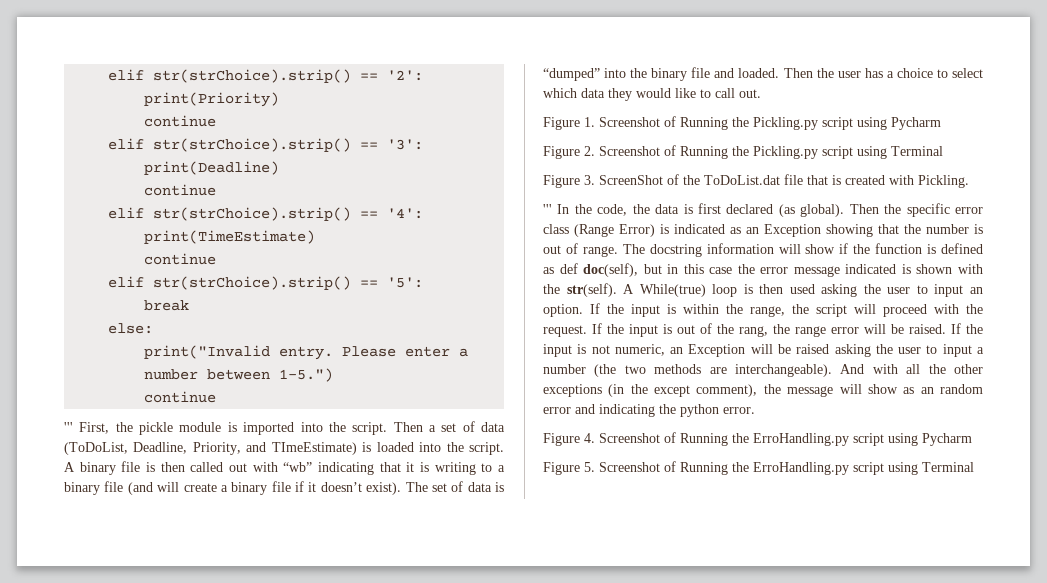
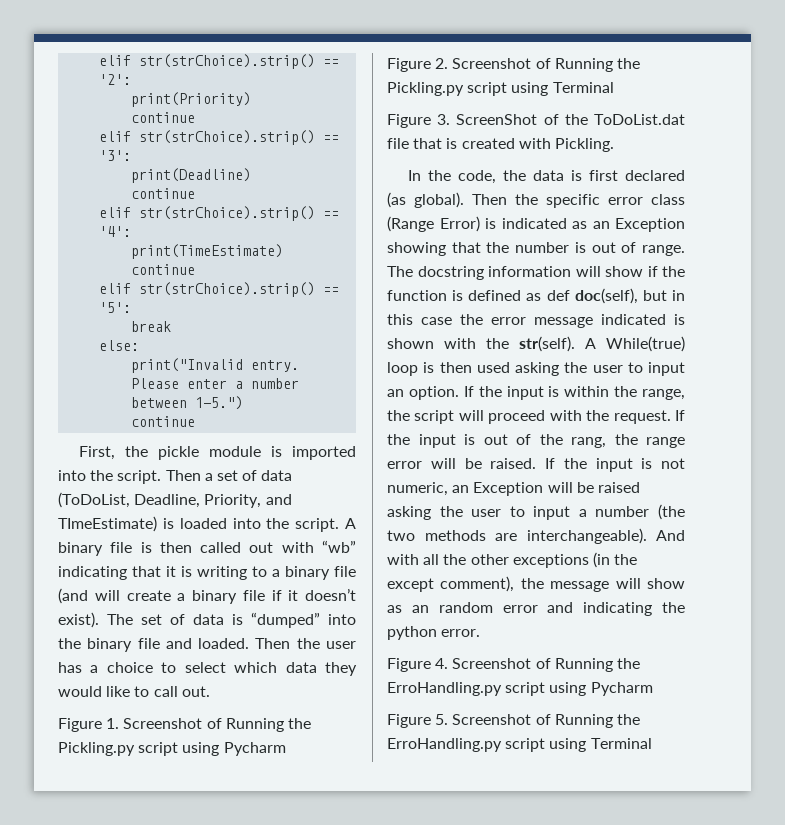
- ''' First, the pickle module is imported into the script.
+ First, the pickle module is imported into the script.
- ''' In the code, the data is first declared (as global).
+ In the code, the data is first declared (as global).

